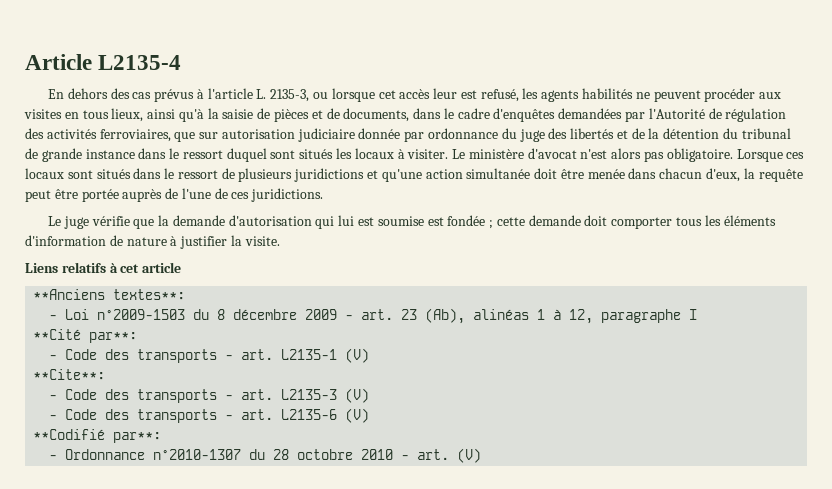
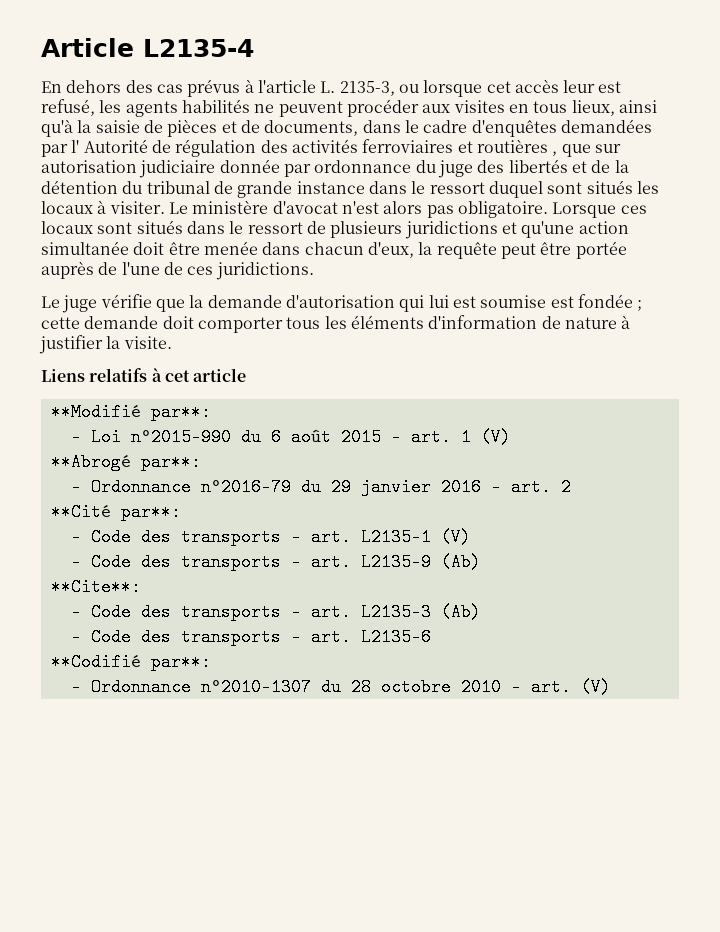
- En dehors des cas prévus à l'article L. 2135-3, ou lorsque cet accès leur est refusé, les agents habilités ne peuvent procéder aux visites en tous lieux, ainsi qu'à la saisie de pièces et de documents, dans le cadre d'enquêtes demandées par l'Autorité de régulation des activités ferroviaires, que sur autorisation judiciaire donnée par ordonnance du juge des libertés et de la détention du tribunal de grande instance dans le ressort duquel sont situés les locaux à visiter.
+ En dehors des cas prévus à l'article L. 2135-3, ou lorsque cet accès leur est refusé, les agents habilités ne peuvent procéder aux visites en tous lieux, ainsi qu'à la saisie de pièces et de documents, dans le cadre d'enquêtes demandées par l' Autorité de régulation des activités ferroviaires et routières , que sur autorisation judiciaire donnée par ordonnance du juge des libertés et de la détention du tribunal de grande instance dans le ressort duquel sont situés les locaux à visiter.
- **Anciens textes**:
+ **Modifié par**:
- - Loi n°2009-1503 du 8 décembre 2009 - art. 23 (Ab), alinéas 1 à 12, paragraphe I
+ - Loi n°2015-990 du 6 août 2015 - art. 1 (V)
+ **Abrogé par**:
+ - Ordonnance n°2016-79 du 29 janvier 2016 - art. 2
+ - Code des transports - art. L2135-9 (Ab)
- - Code des transports - art. L2135-3 (V)
+ - Code des transports - art. L2135-3 (Ab)
- - Code des transports - art. L2135-6 (V)
+ - Code des transports - art. L2135-6

